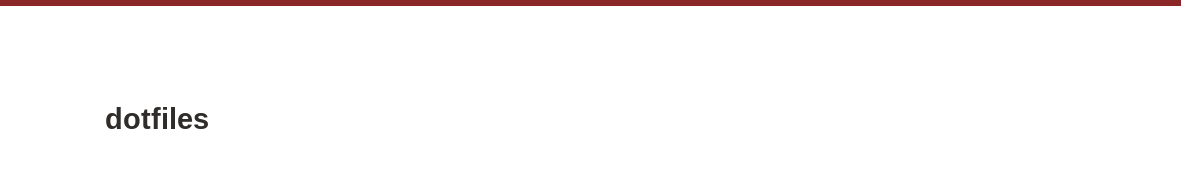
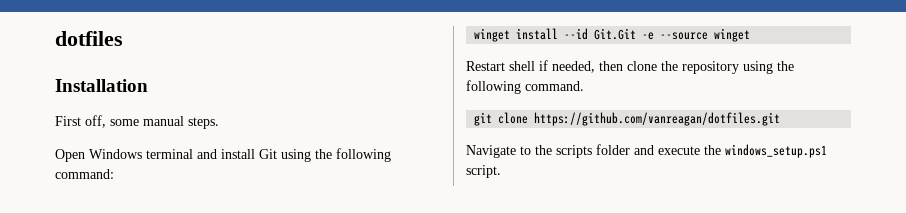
+ Installation
+ First off, some manual steps.
+ Open Windows terminal and install Git using the following command:
+ winget install --id Git.Git -e --source winget
+ Restart shell if needed, then clone the repository using the following command.
+ git clone https://github.com/vanreagan/dotfiles.git
+ Navigate to the scripts folder and execute the windows_setup.ps1 script.

